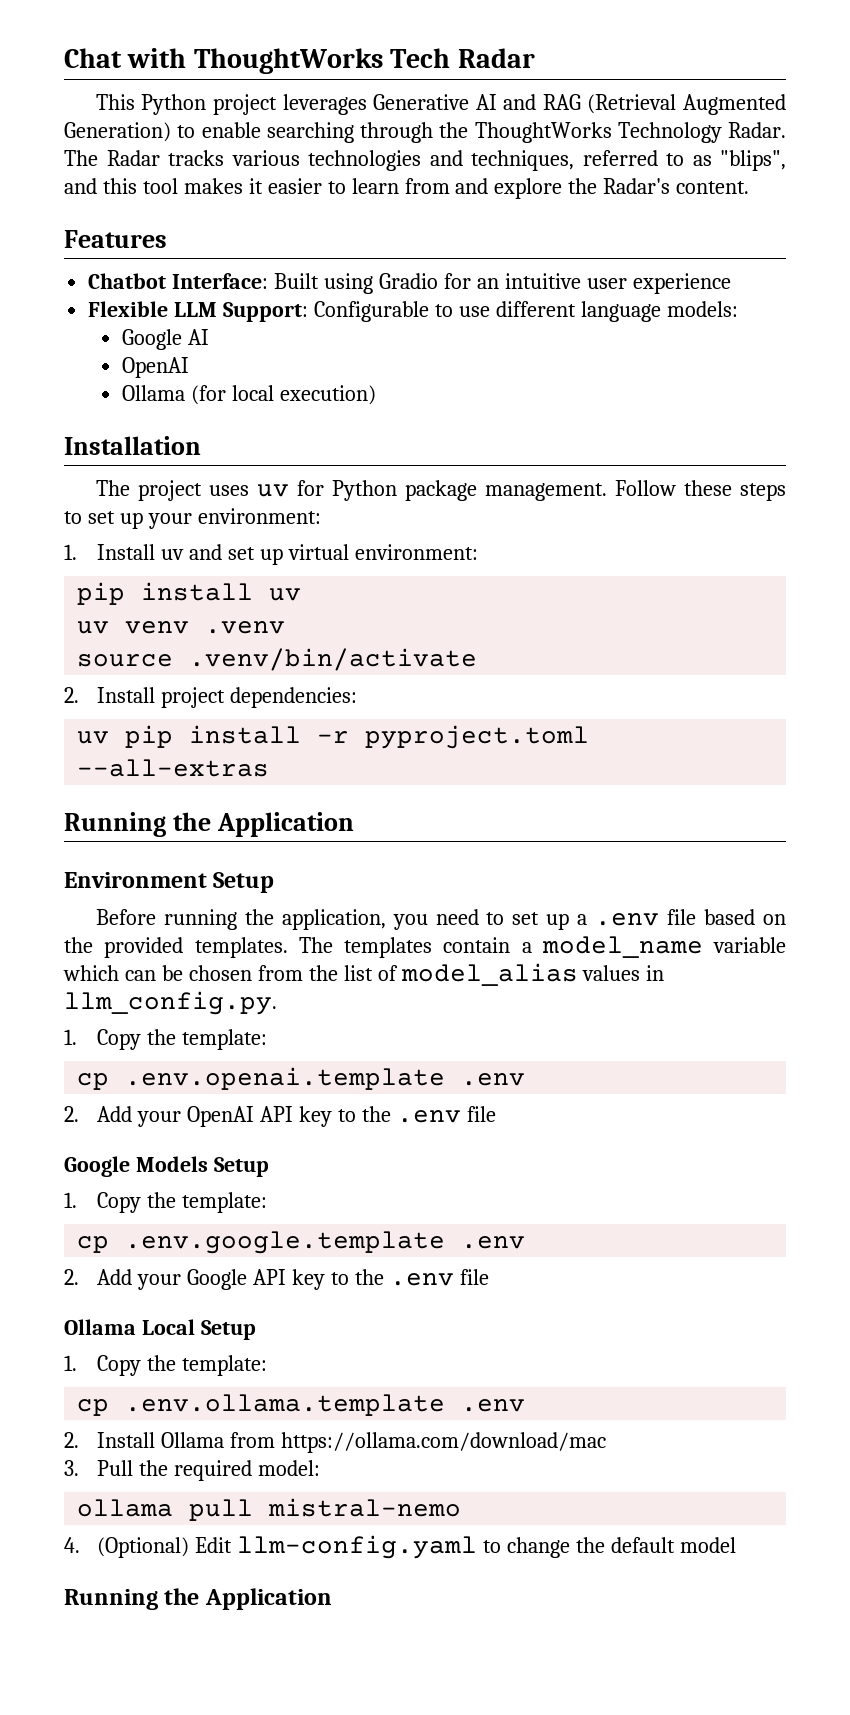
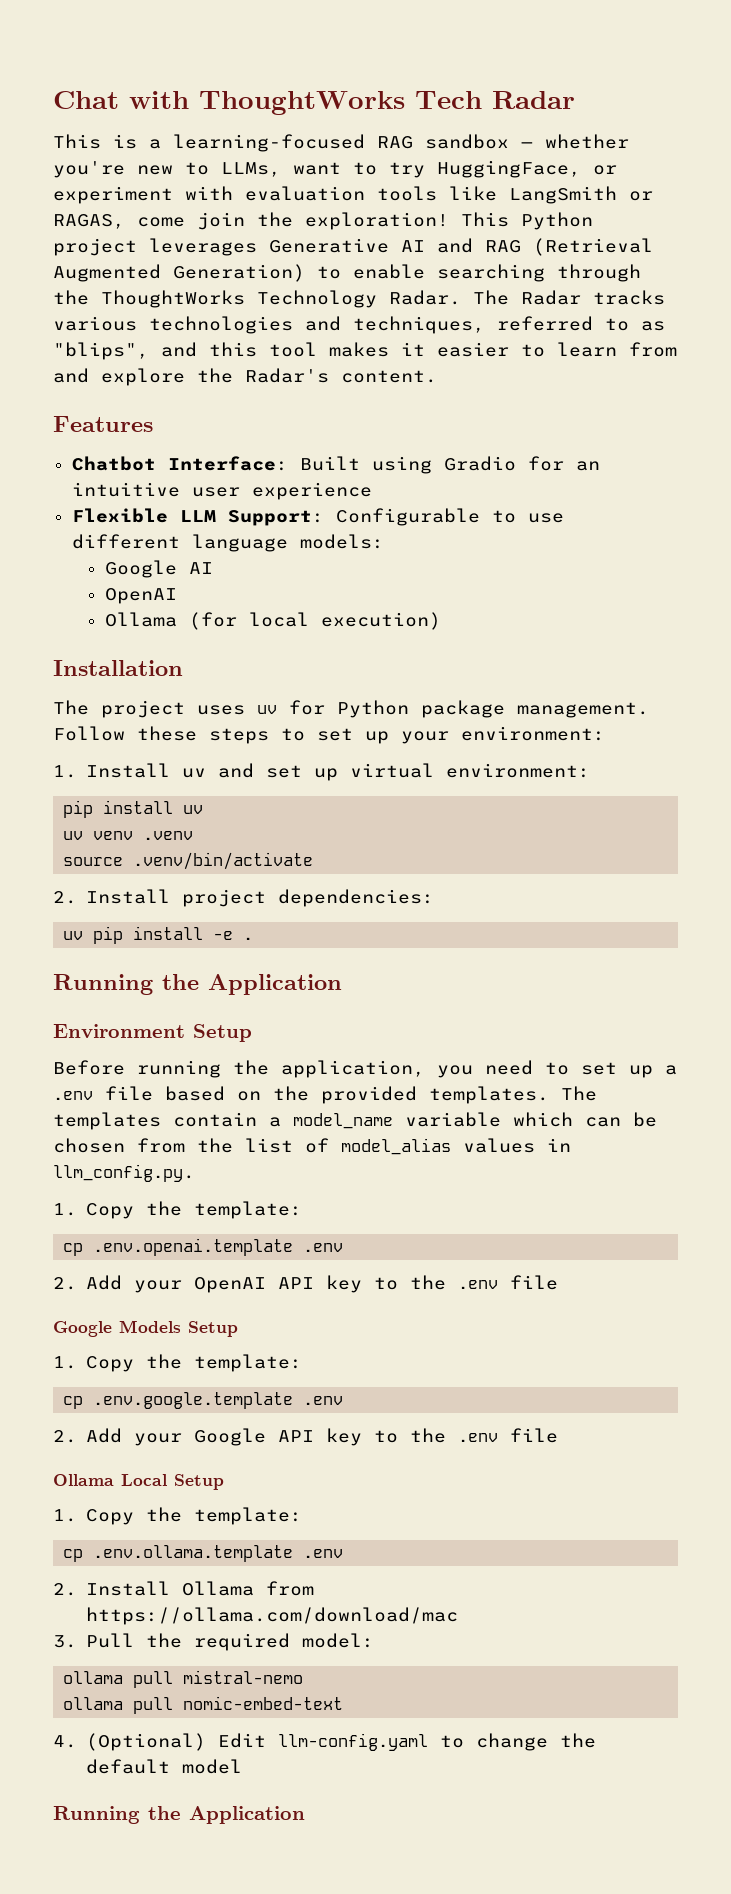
- This Python project leverages Generative AI and RAG (Retrieval Augmented Generation) to enable searching through the ThoughtWorks Technology Radar.
+ This is a learning-focused RAG sandbox — whether you're new to LLMs, want to try HuggingFace, or experiment with evaluation tools like LangSmith or RAGAS, come join the exploration! This Python project leverages Generative AI and RAG (Retrieval Augmented Generation) to enable searching through the ThoughtWorks Technology Radar.
- uv pip install -r pyproject.toml --all-extras
+ uv pip install -e .
+ ollama pull nomic-embed-text

